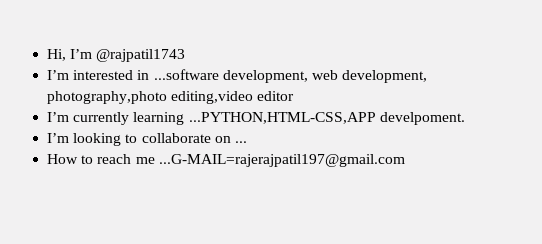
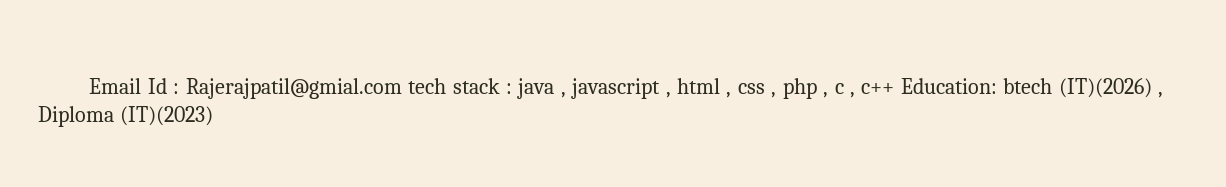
- Hi, I’m @rajpatil1743
- I’m interested in ...software development, web development, photography,photo editing,video editor
- I’m currently learning ...PYTHON,HTML-CSS,APP develpoment.
- I’m looking to collaborate on ...
- How to reach me ...G-MAIL=rajerajpatil197@gmail.com
+ Email Id : Rajerajpatil@gmial.com tech stack : java , javascript , html , css , php , c , c++ Education: btech (IT)(2026) , Diploma (IT)(2023)

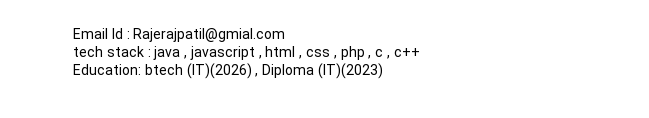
- Email Id : Rajerajpatil@gmial.com tech stack : java , javascript , html , css , php , c , c++ Education: btech (IT)(2026) , Diploma (IT)(2023)
+ Email Id : Rajerajpatil@gmial.com
+ tech stack : java , javascript , html , css , php , c , c++
+ Education: btech (IT)(2026) , Diploma (IT)(2023)

